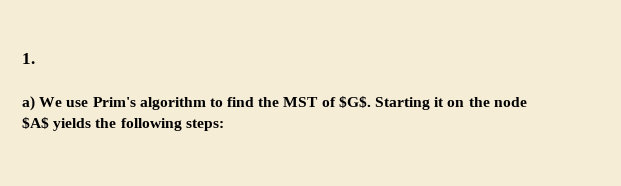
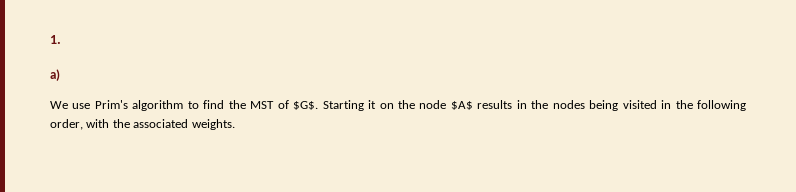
- a) We use Prim's algorithm to find the MST of $G$.
+ a)
+ We use Prim's algorithm to find the MST of $G$.
- Starting it on the node $A$ yields the following steps:
+ Starting it on the node $A$ results in the nodes being visited in the following order, with the associated weights.

